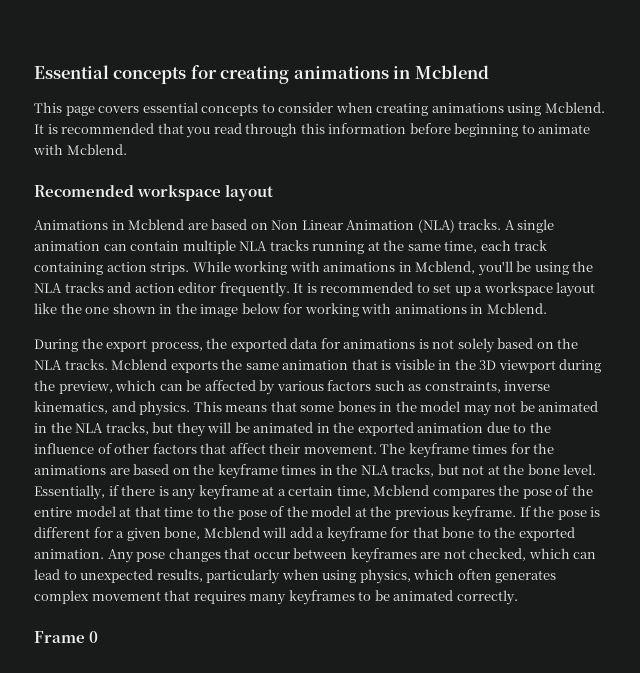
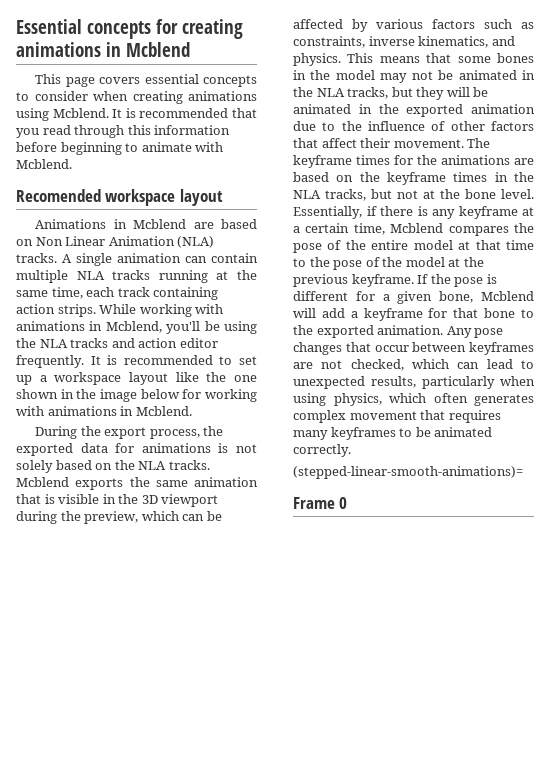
+ (stepped-linear-smooth-animations)=

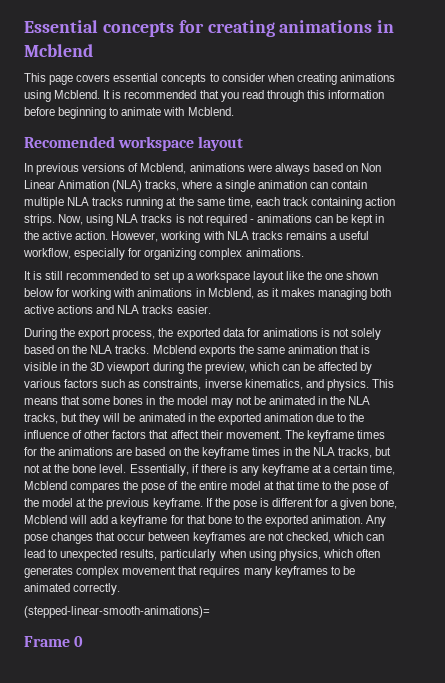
- Animations in Mcblend are based on Non Linear Animation (NLA) tracks. A single animation can contain multiple NLA tracks running at the same time, each track containing action strips.
+ In previous versions of Mcblend, animations were always based on Non Linear Animation (NLA) tracks, where a single animation can contain multiple NLA tracks running at the same time, each track containing action strips.
- While working with animations in Mcblend, you'll be using the NLA tracks and action editor frequently. It is recommended to set up a workspace layout like the one shown in the image below for working with animations in Mcblend.
+ Now, using NLA tracks is not required - animations can be kept in the active action. However, working with NLA tracks remains a useful workflow, especially for organizing complex animations.
+ It is still recommended to set up a workspace layout like the one shown below for working with animations in Mcblend, as it makes managing both active actions and NLA tracks easier.

